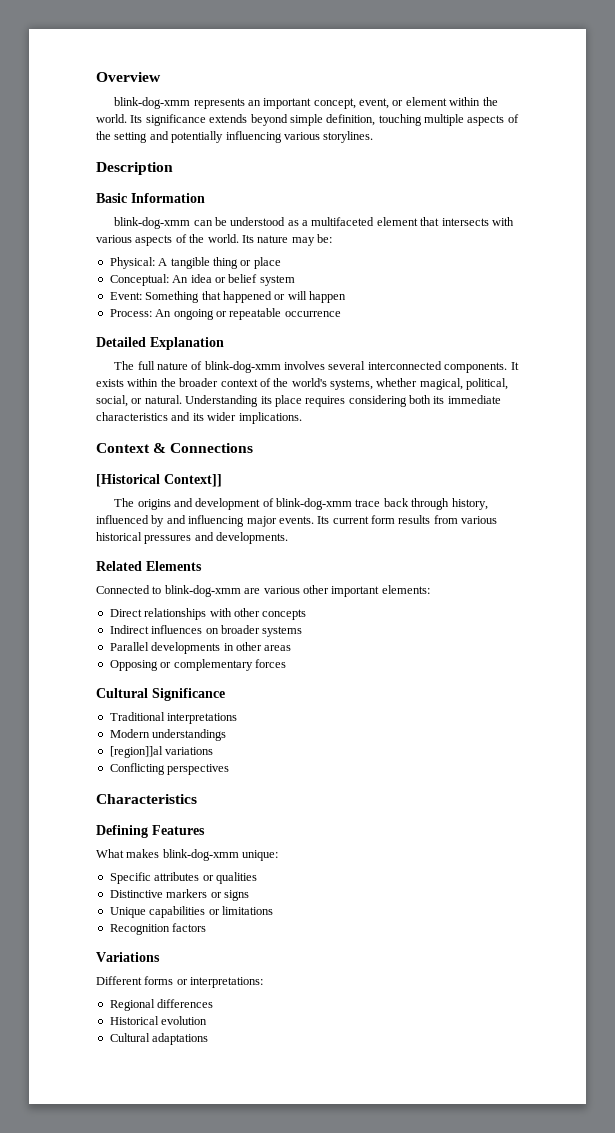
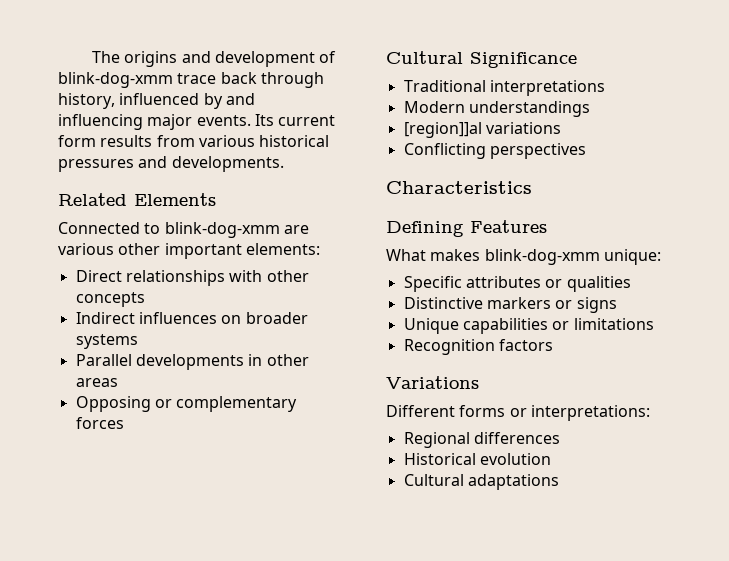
- Overview
- blink-dog-xmm represents an important concept, event, or element within the world. Its significance extends beyond simple definition, touching multiple aspects of the setting and potentially influencing various storylines.
- Description
- Basic Information
- blink-dog-xmm can be understood as a multifaceted element that intersects with various aspects of the world. Its nature may be:
- Physical: A tangible thing or place
- Conceptual: An idea or belief system
- Event: Something that happened or will happen
- Process: An ongoing or repeatable occurrence
- Detailed Explanation
- The full nature of blink-dog-xmm involves several interconnected components. It exists within the broader context of the world's systems, whether magical, political, social, or natural. Understanding its place requires considering both its immediate characteristics and its wider implications.
- Context & Connections
- [Historical Context]]

